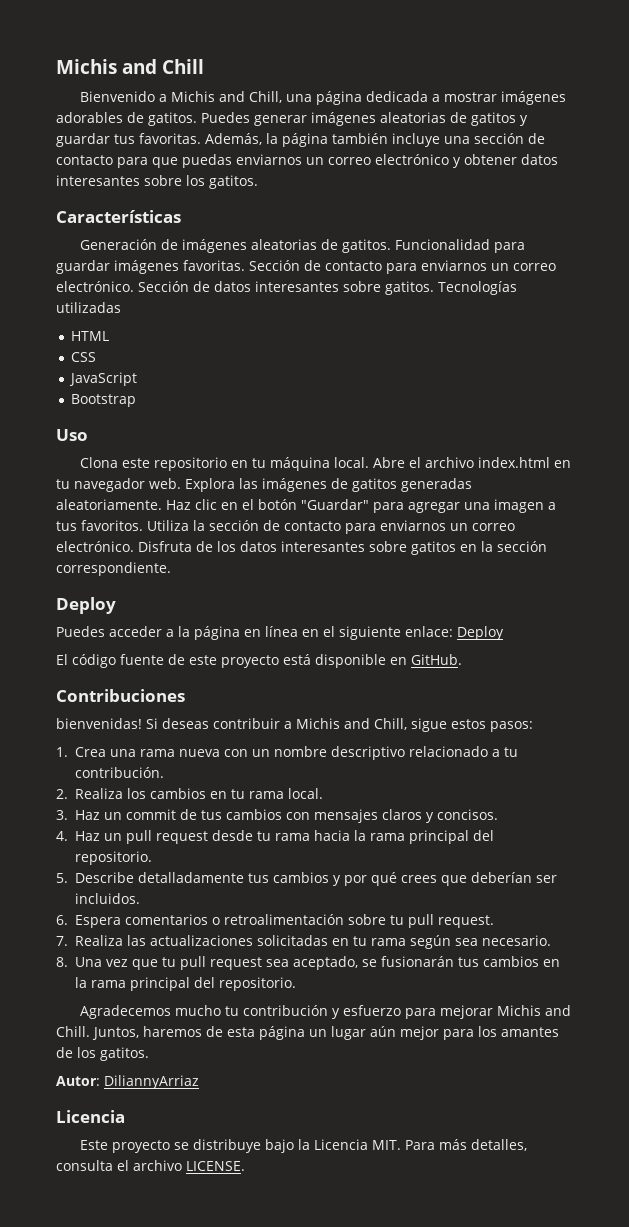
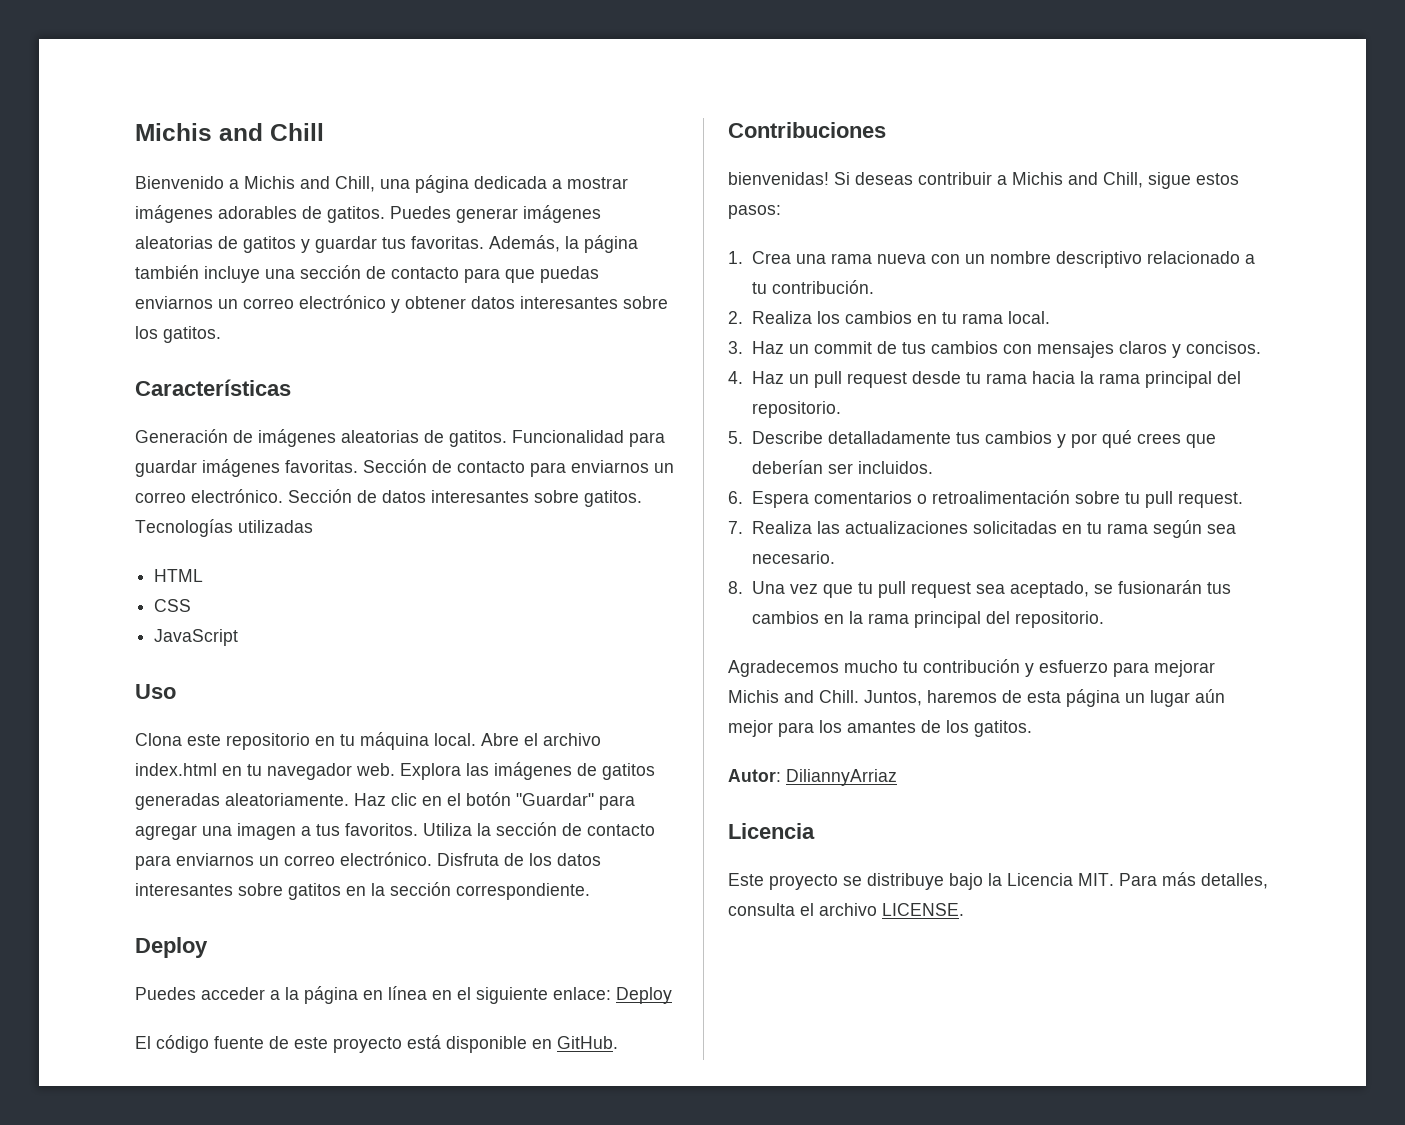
- Bootstrap

